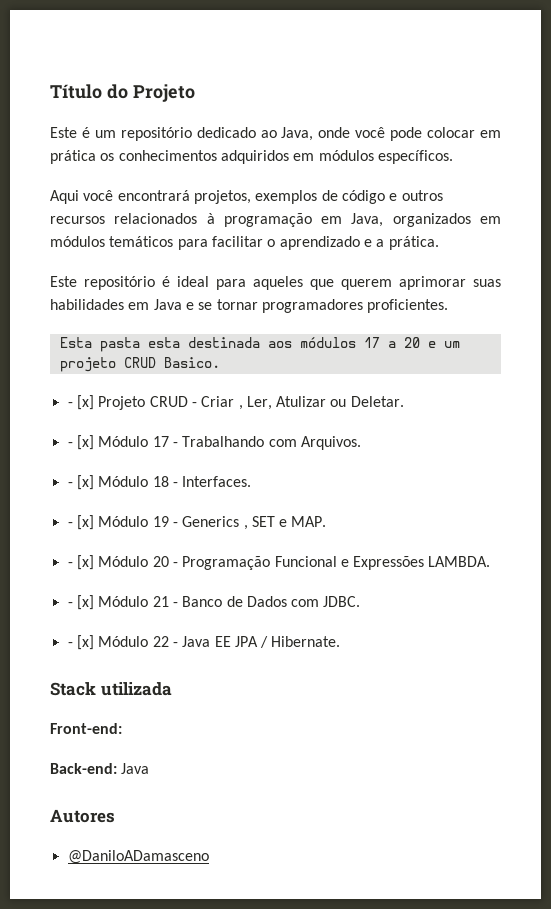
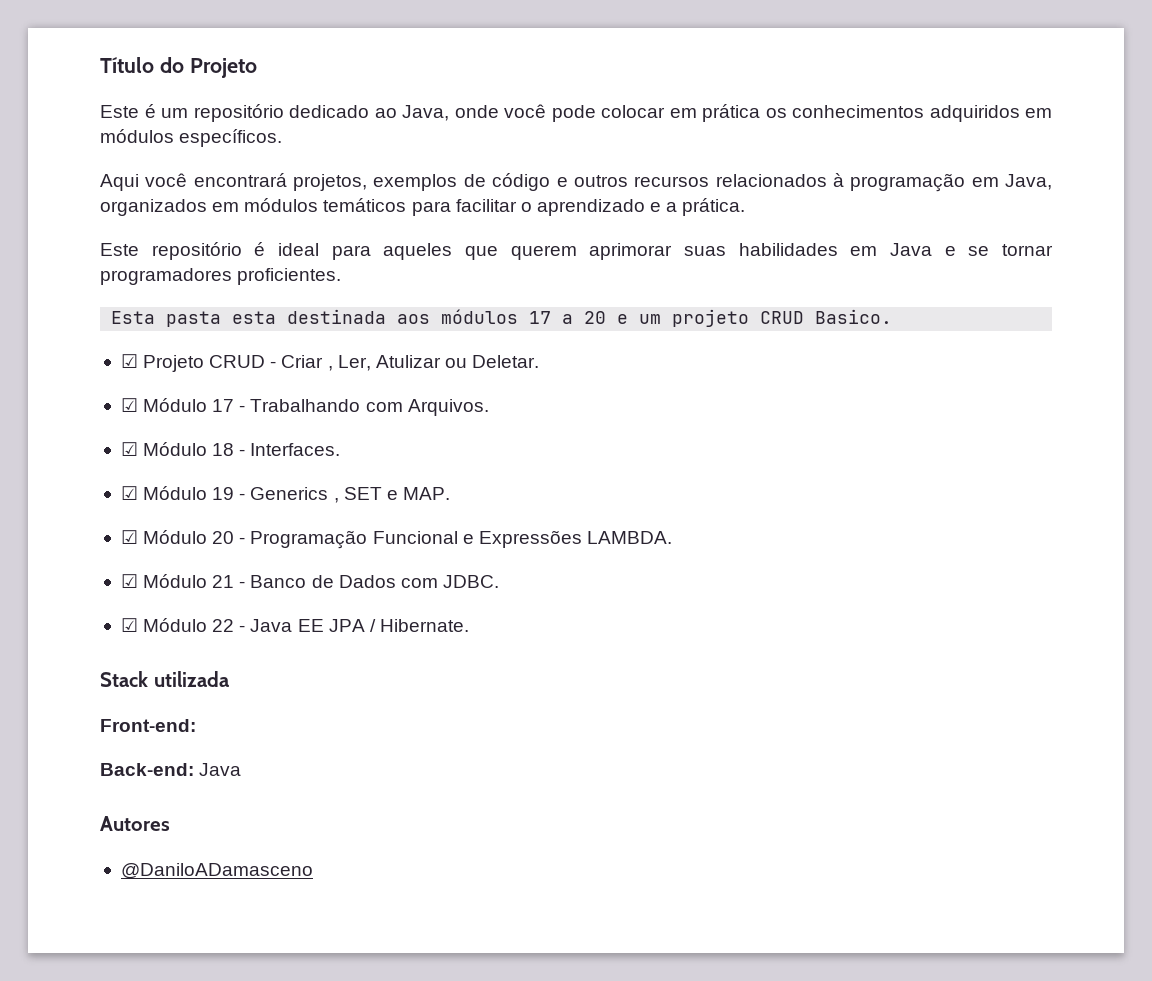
- - [x] Projeto CRUD - Criar , Ler, Atulizar ou Deletar.
+ ☑ Projeto CRUD - Criar , Ler, Atulizar ou Deletar.
- - [x] Módulo 17 - Trabalhando com Arquivos.
+ ☑ Módulo 17 - Trabalhando com Arquivos.
- - [x] Módulo 18 - Interfaces.
+ ☑ Módulo 18 - Interfaces.
- - [x] Módulo 19 - Generics , SET e MAP.
+ ☑ Módulo 19 - Generics , SET e MAP.
- - [x] Módulo 20 - Programação Funcional e Expressões LAMBDA.
+ ☑ Módulo 20 - Programação Funcional e Expressões LAMBDA.
- - [x] Módulo 21 - Banco de Dados com JDBC.
+ ☑ Módulo 21 - Banco de Dados com JDBC.
- - [x] Módulo 22 - Java EE JPA / Hibernate.
+ ☑ Módulo 22 - Java EE JPA / Hibernate.

